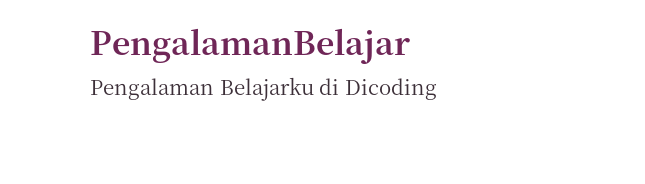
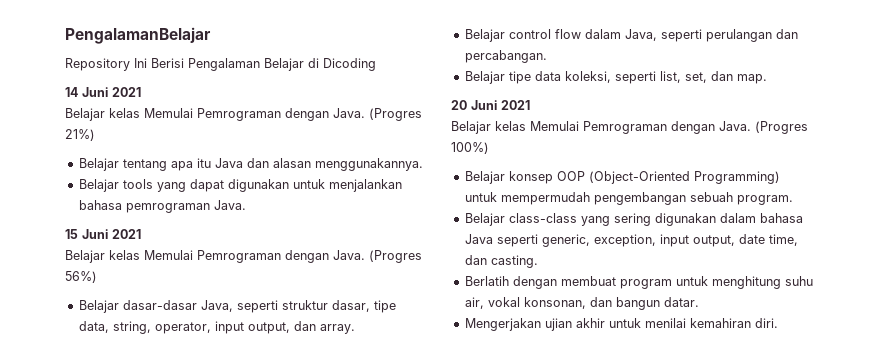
- Pengalaman Belajarku di Dicoding
+ Repository Ini Berisi Pengalaman Belajar di Dicoding
+ 14 Juni 2021
+ Belajar kelas Memulai Pemrograman dengan Java. (Progres 21%)
+ Belajar tentang apa itu Java dan alasan menggunakannya.
+ Belajar tools yang dapat digunakan untuk menjalankan bahasa pemrograman Java.
+ 15 Juni 2021
+ Belajar kelas Memulai Pemrograman dengan Java. (Progres 56%)
+ Belajar dasar-dasar Java, seperti struktur dasar, tipe data, string, operator, input output, dan array.
+ Belajar control flow dalam Java, seperti perulangan dan percabangan.
+ Belajar tipe data koleksi, seperti list, set, dan map.
+ 20 Juni 2021
+ Belajar kelas Memulai Pemrograman dengan Java. (Progres 100%)
+ Belajar konsep OOP (Object-Oriented Programming) untuk mempermudah pengembangan sebuah program.
+ Belajar class-class yang sering digunakan dalam bahasa Java seperti generic, exception, input output, date time, dan casting.
+ Berlatih dengan membuat program untuk menghitung suhu air, vokal konsonan, dan bangun datar.
+ Mengerjakan ujian akhir untuk menilai kemahiran diri.

